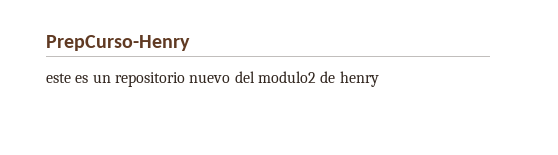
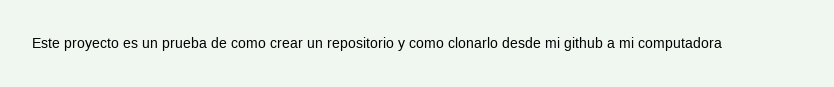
- PrepCurso-Henry
- este es un repositorio nuevo del modulo2 de henry
+ Este proyecto es un prueba de como crear un repositorio y como clonarlo desde mi github a mi computadora

